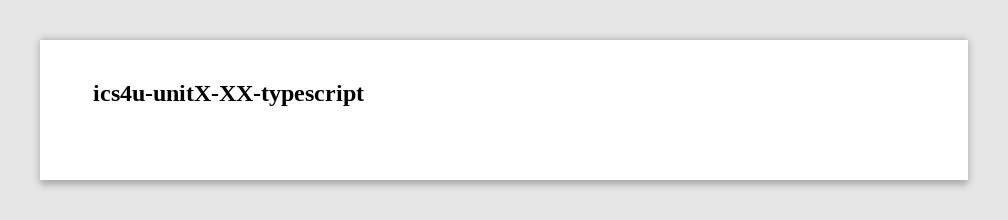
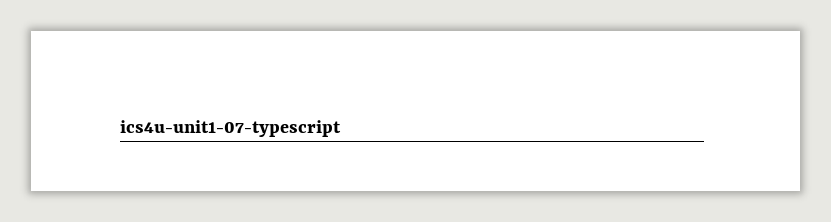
- ics4u-unitX-XX-typescript
+ ics4u-unit1-07-typescript

